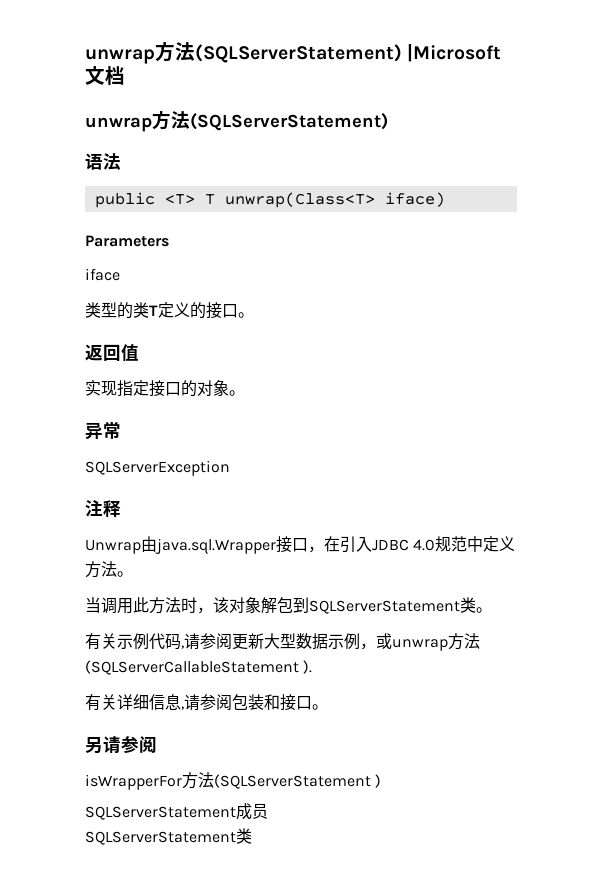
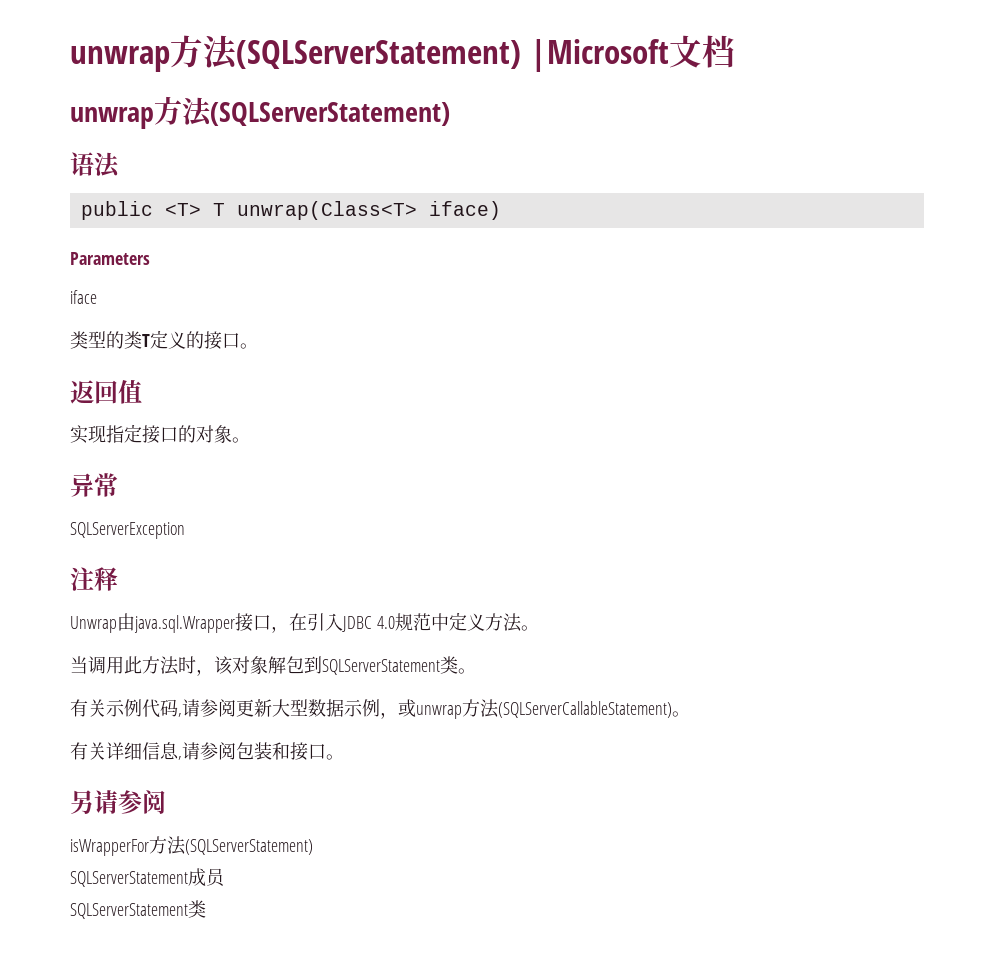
- 有关示例代码,请参阅更新大型数据示例，或unwrap方法(SQLServerCallableStatement ).
+ 有关示例代码,请参阅更新大型数据示例，或unwrap方法(SQLServerCallableStatement)。
- isWrapperFor方法(SQLServerStatement )
+ isWrapperFor方法(SQLServerStatement)

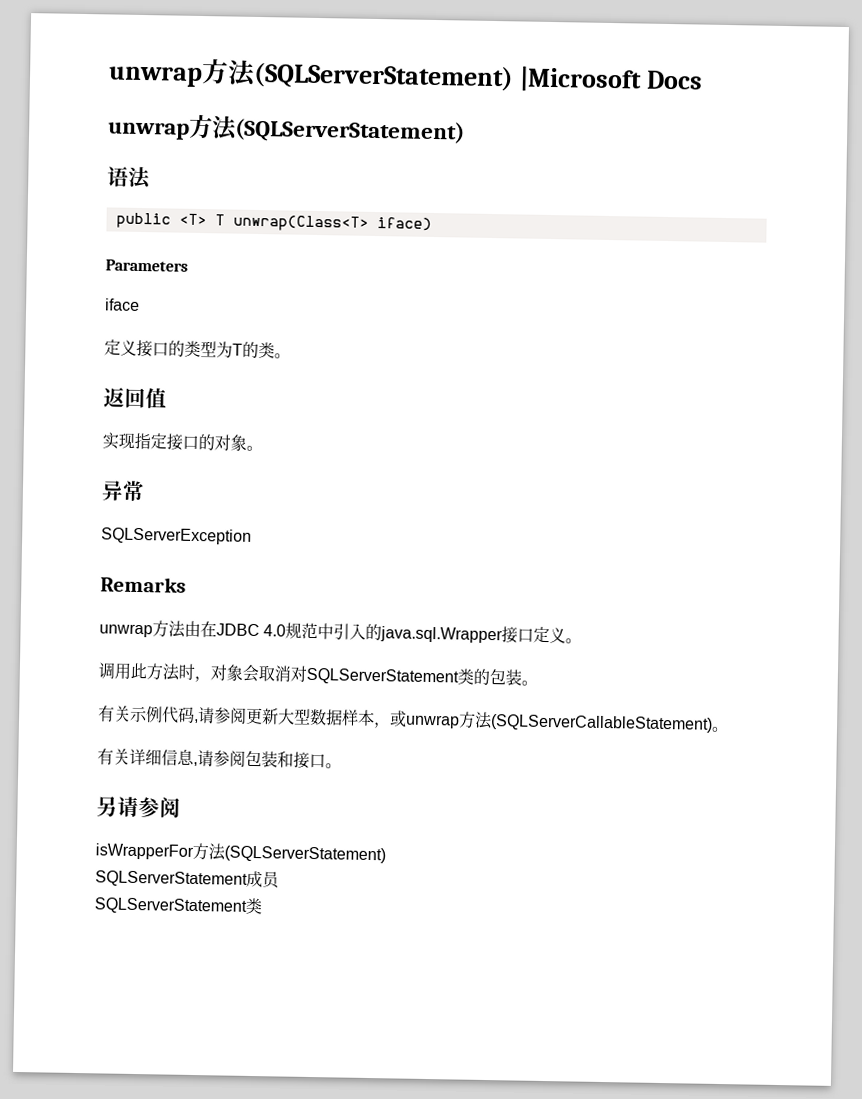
- unwrap方法(SQLServerStatement) |Microsoft文档
+ unwrap方法(SQLServerStatement) |Microsoft Docs
- 类型的类T定义的接口。
+ 定义接口的类型为T的类。
- 注释
- Unwrap由java.sql.Wrapper接口，在引入JDBC 4.0规范中定义方法。
- 当调用此方法时，该对象解包到SQLServerStatement类。
+ Remarks
+ unwrap方法由在JDBC 4.0规范中引入的java.sql.Wrapper接口定义。
+ 调用此方法时，对象会取消对SQLServerStatement类的包装。
- 有关示例代码,请参阅更新大型数据示例，或unwrap方法(SQLServerCallableStatement)。
+ 有关示例代码,请参阅更新大型数据样本，或unwrap方法(SQLServerCallableStatement)。

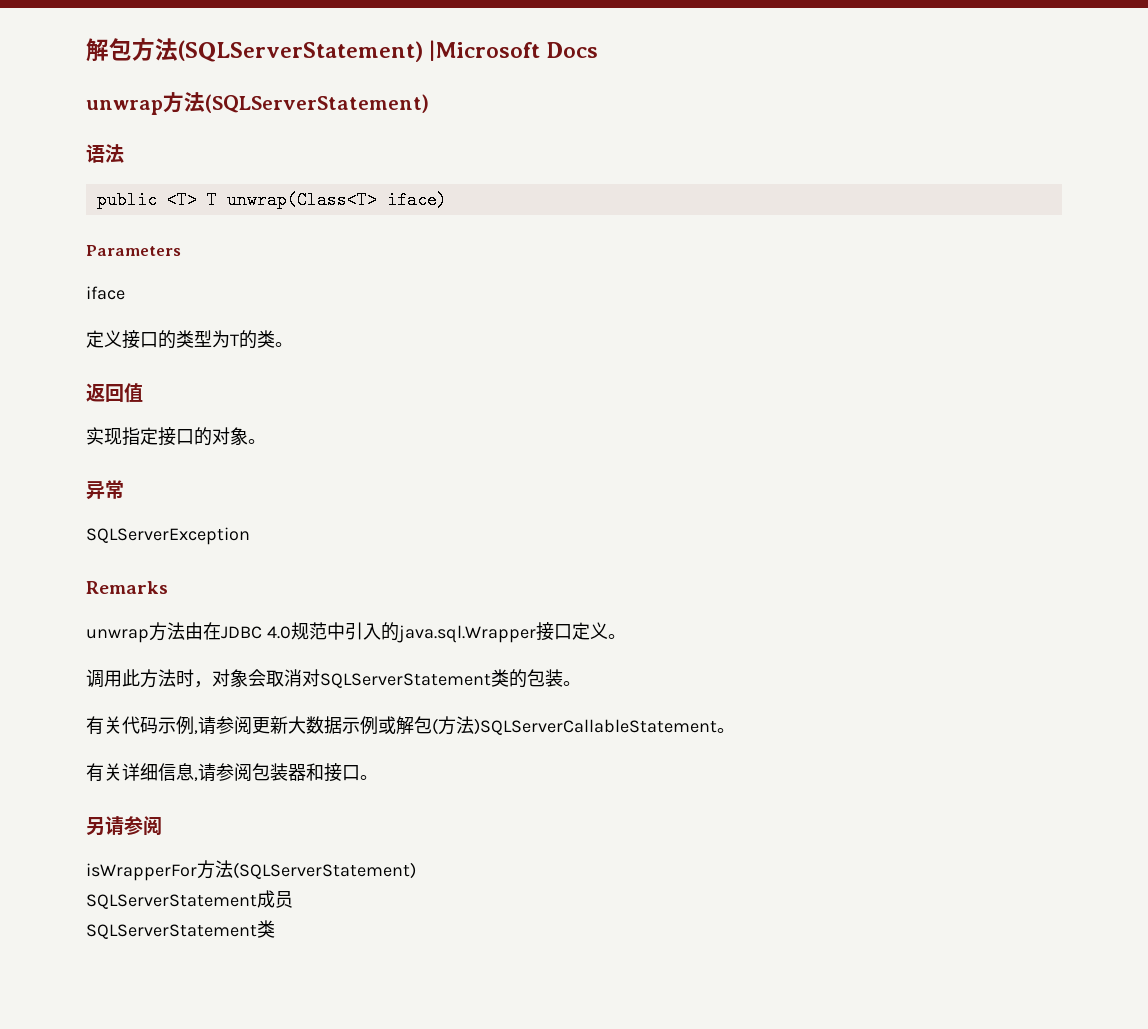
- unwrap方法(SQLServerStatement) |Microsoft Docs
+ 解包方法(SQLServerStatement) |Microsoft Docs
- 有关示例代码,请参阅更新大型数据样本，或unwrap方法(SQLServerCallableStatement)。
+ 有关代码示例,请参阅更新大数据示例或解包(方法)SQLServerCallableStatement。
- 有关详细信息,请参阅包装和接口。
+ 有关详细信息,请参阅包装器和接口。

